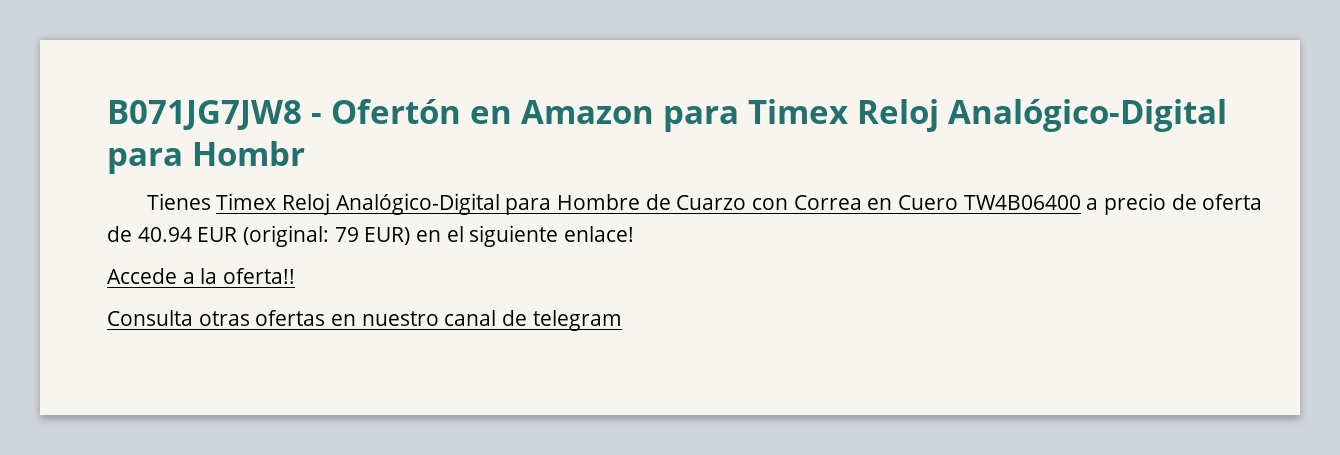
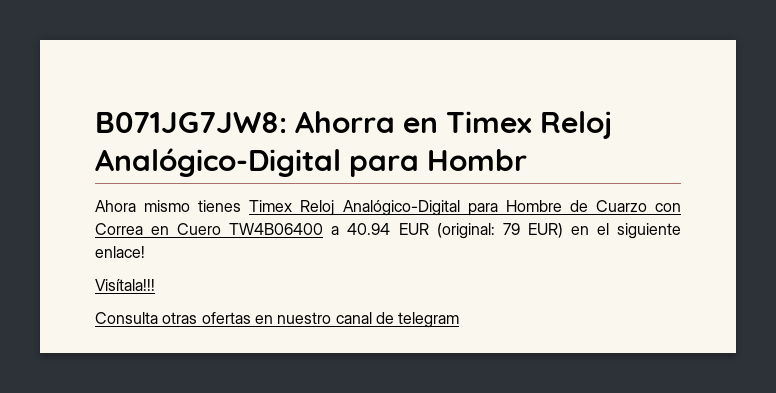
- B071JG7JW8 - Ofertón en Amazon para Timex Reloj Analógico-Digital para Hombr
+ B071JG7JW8: Ahorra en Timex Reloj Analógico-Digital para Hombr
- Tienes Timex Reloj Analógico-Digital para Hombre de Cuarzo con Correa en Cuero TW4B06400 a precio de oferta de 40.94 EUR (original: 79 EUR) en el siguiente enlace!
+ Ahora mismo tienes Timex Reloj Analógico-Digital para Hombre de Cuarzo con Correa en Cuero TW4B06400 a 40.94 EUR (original: 79 EUR) en el siguiente enlace!
- Accede a la oferta!!
+ Visítala!!!

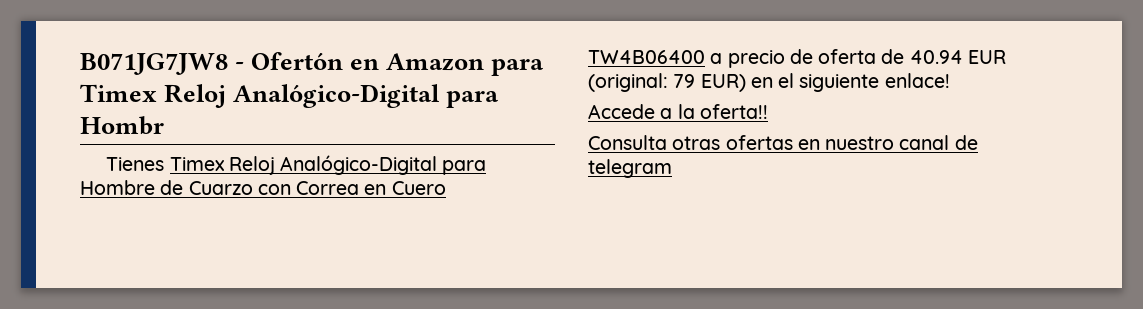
- B071JG7JW8: Ahorra en Timex Reloj Analógico-Digital para Hombr
+ B071JG7JW8 - Ofertón en Amazon para Timex Reloj Analógico-Digital para Hombr
- Ahora mismo tienes Timex Reloj Analógico-Digital para Hombre de Cuarzo con Correa en Cuero TW4B06400 a 40.94 EUR (original: 79 EUR) en el siguiente enlace!
+ Tienes Timex Reloj Analógico-Digital para Hombre de Cuarzo con Correa en Cuero TW4B06400 a precio de oferta de 40.94 EUR (original: 79 EUR) en el siguiente enlace!
- Visítala!!!
+ Accede a la oferta!!

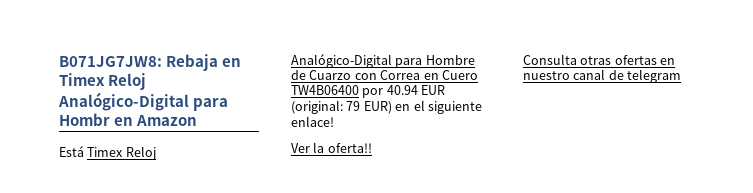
- B071JG7JW8 - Ofertón en Amazon para Timex Reloj Analógico-Digital para Hombr
- Tienes Timex Reloj Analógico-Digital para Hombre de Cuarzo con Correa en Cuero TW4B06400 a precio de oferta de 40.94 EUR (original: 79 EUR) en el siguiente enlace!
+ B071JG7JW8: Rebaja en Timex Reloj Analógico-Digital para Hombr en Amazon
+ Está Timex Reloj Analógico-Digital para Hombre de Cuarzo con Correa en Cuero TW4B06400 por 40.94 EUR (original: 79 EUR) en el siguiente enlace!
- Accede a la oferta!!
+ Ver la oferta!!

